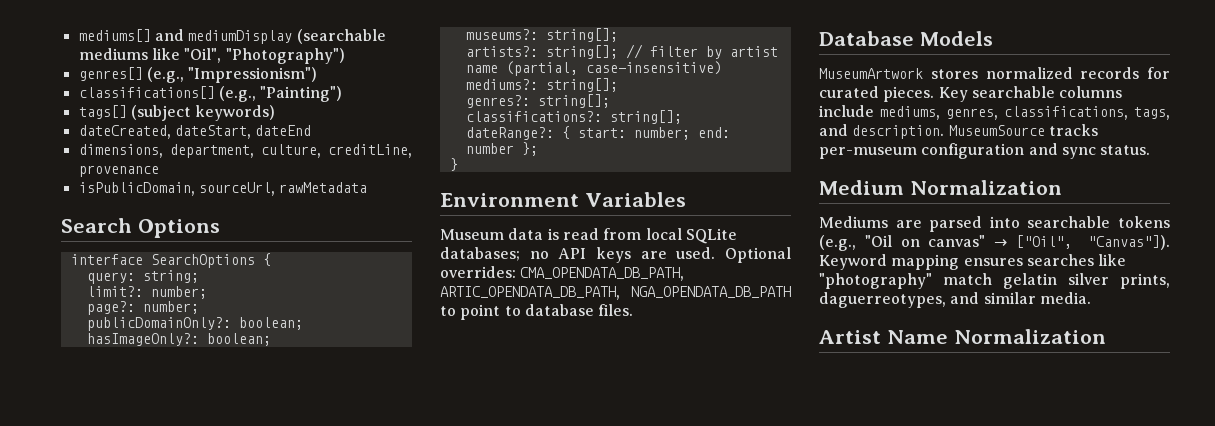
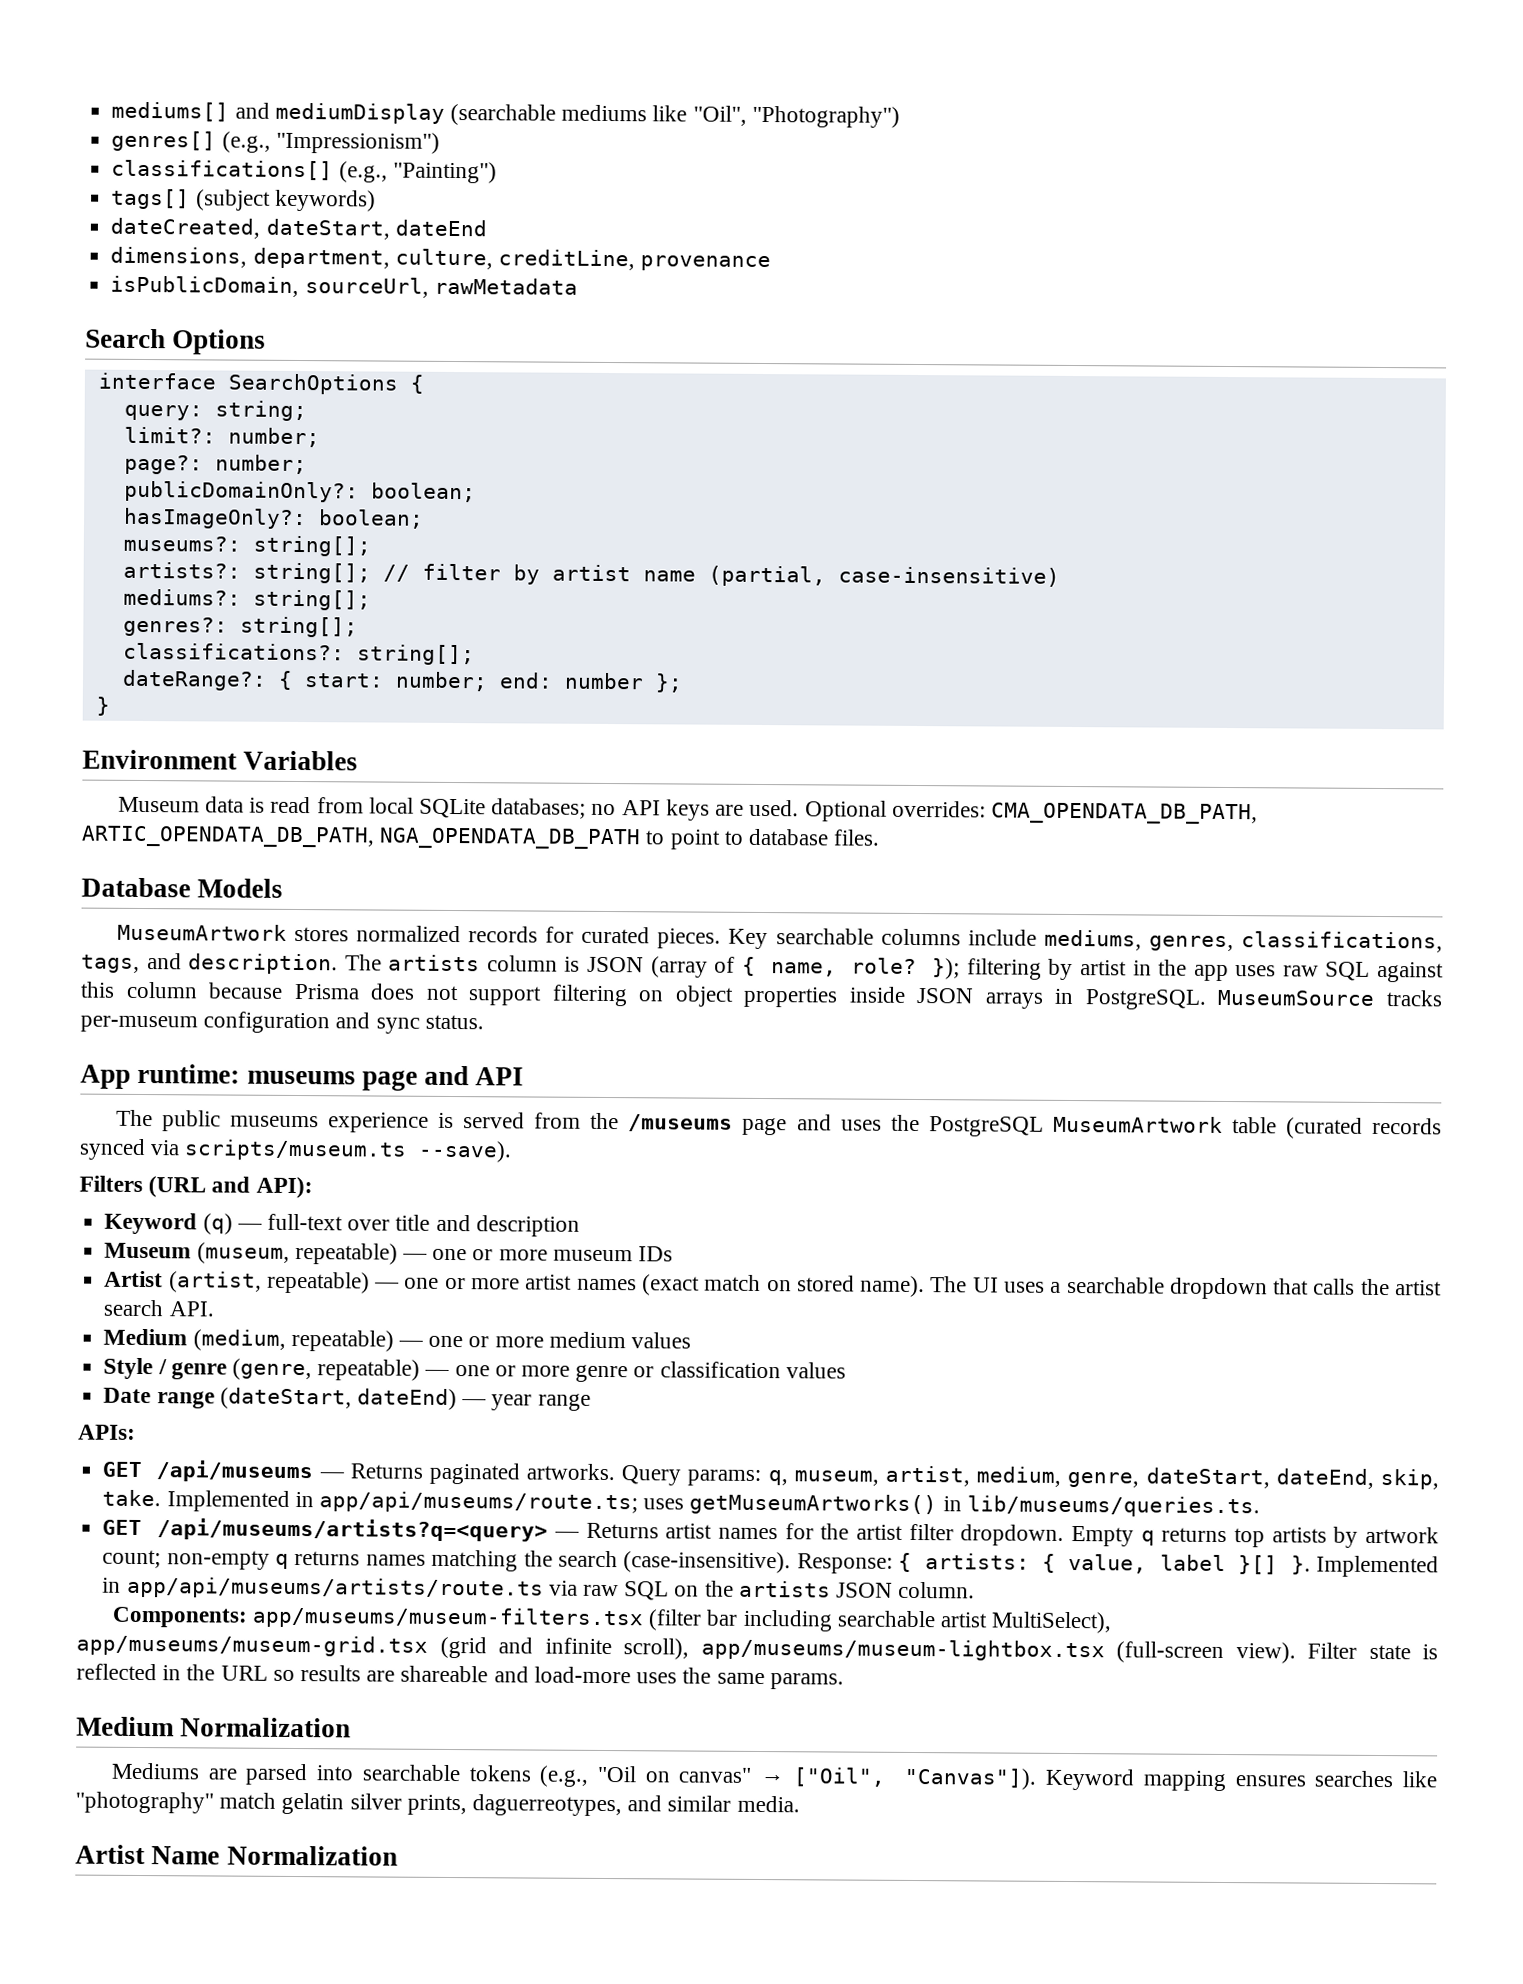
+ The artists column is JSON (array of { name, role? }); filtering by artist in the app uses raw SQL against this column because Prisma does not support filtering on object properties inside JSON arrays in PostgreSQL.
+ App runtime: museums page and API
+ The public museums experience is served from the /museums page and uses the PostgreSQL MuseumArtwork table (curated records synced via scripts/museum.ts --save).
+ Filters (URL and API):
+ Keyword (q) — full-text over title and description
+ Museum (museum, repeatable) — one or more museum IDs
+ Artist (artist, repeatable) — one or more artist names (exact match on stored name). The UI uses a searchable dropdown that calls the artist search API.
+ Medium (medium, repeatable) — one or more medium values
+ Style / genre (genre, repeatable) — one or more genre or classification values
+ Date range (dateStart, dateEnd) — year range
+ APIs:
+ GET /api/museums — Returns paginated artworks. Query params: q, museum, artist, medium, genre, dateStart, dateEnd, skip, take. Implemented in app/api/museums/route.ts; uses getMuseumArtworks() in lib/museums/queries.ts.
+ GET /api/museums/artists?q=<query> — Returns artist names for the artist filter dropdown. Empty q returns top artists by artwork count; non-empty q returns names matching the search (case-insensitive). Response: { artists: { value, label }[] }. Implemented in app/api/museums/artists/route.ts via raw SQL on the artists JSON column.
+ Components: app/museums/museum-filters.tsx (filter bar including searchable artist MultiSelect), app/museums/museum-grid.tsx (grid and infinite scroll), app/museums/museum-lightbox.tsx (full-screen view). Filter state is reflected in the URL so results are shareable and load-more uses the same params.

